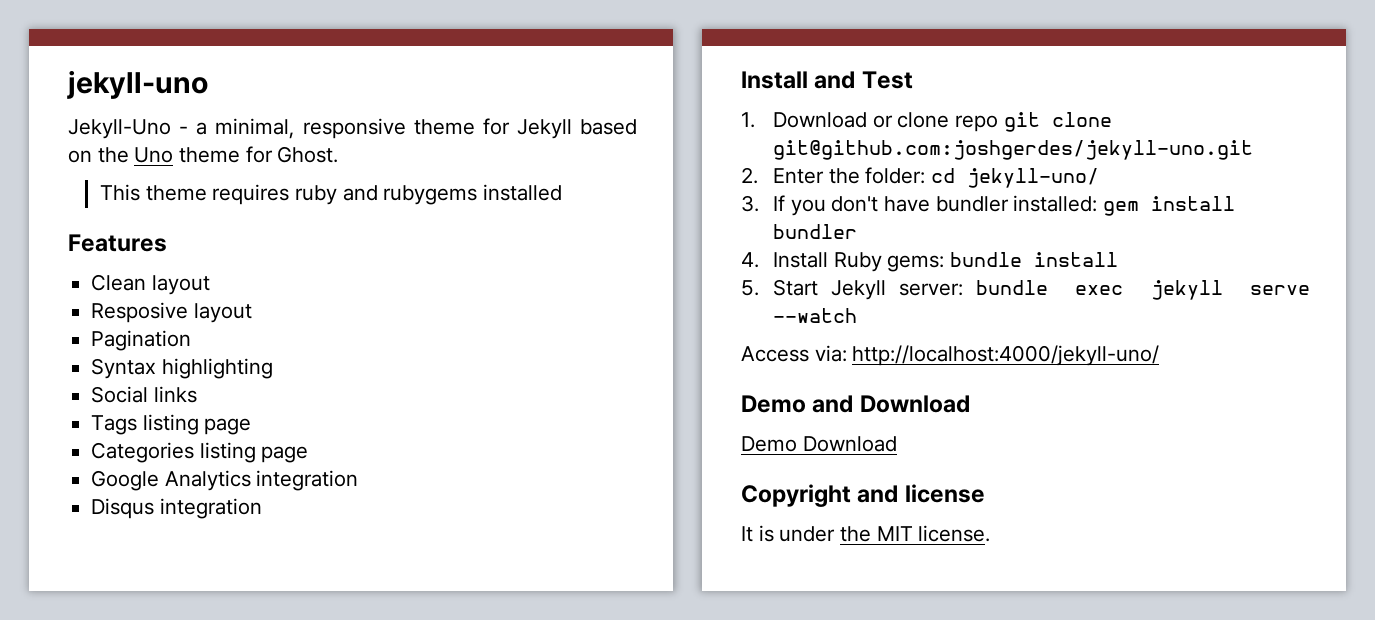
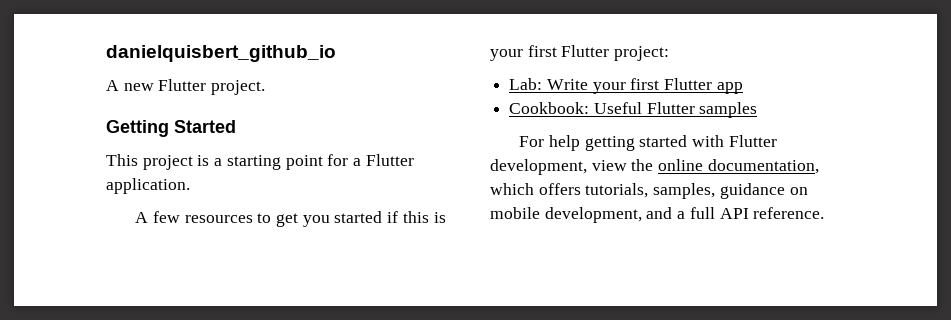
- jekyll-uno
- Jekyll-Uno - a minimal, responsive theme for Jekyll based on the Uno theme for Ghost.
- This theme requires ruby and rubygems installed
- Features
- Clean layout
- Resposive layout
- Pagination
- Syntax highlighting
- Social links
- Tags listing page
- Categories listing page
- Google Analytics integration
- Disqus integration
- Install and Test
- 1. Download or clone repo git clone git@github.com:joshgerdes/jekyll-uno.git
- 2. Enter the folder: cd jekyll-uno/
- 3. If you don't have bundler installed: gem install bundler
- 4. Install Ruby gems: bundle install
- 5. Start Jekyll server: bundle exec jekyll serve --watch
- Access via: http://localhost:4000/jekyll-uno/
- Demo and Download
- Demo Download
- Copyright and license
- It is under the MIT license.
+ danielquisbert_github_io
+ A new Flutter project.
+ Getting Started
+ This project is a starting point for a Flutter application.
+ A few resources to get you started if this is your first Flutter project:
+ Lab: Write your first Flutter app
+ Cookbook: Useful Flutter samples
+ For help getting started with Flutter development, view the online documentation, which offers tutorials, samples, guidance on mobile development, and a full API reference.

